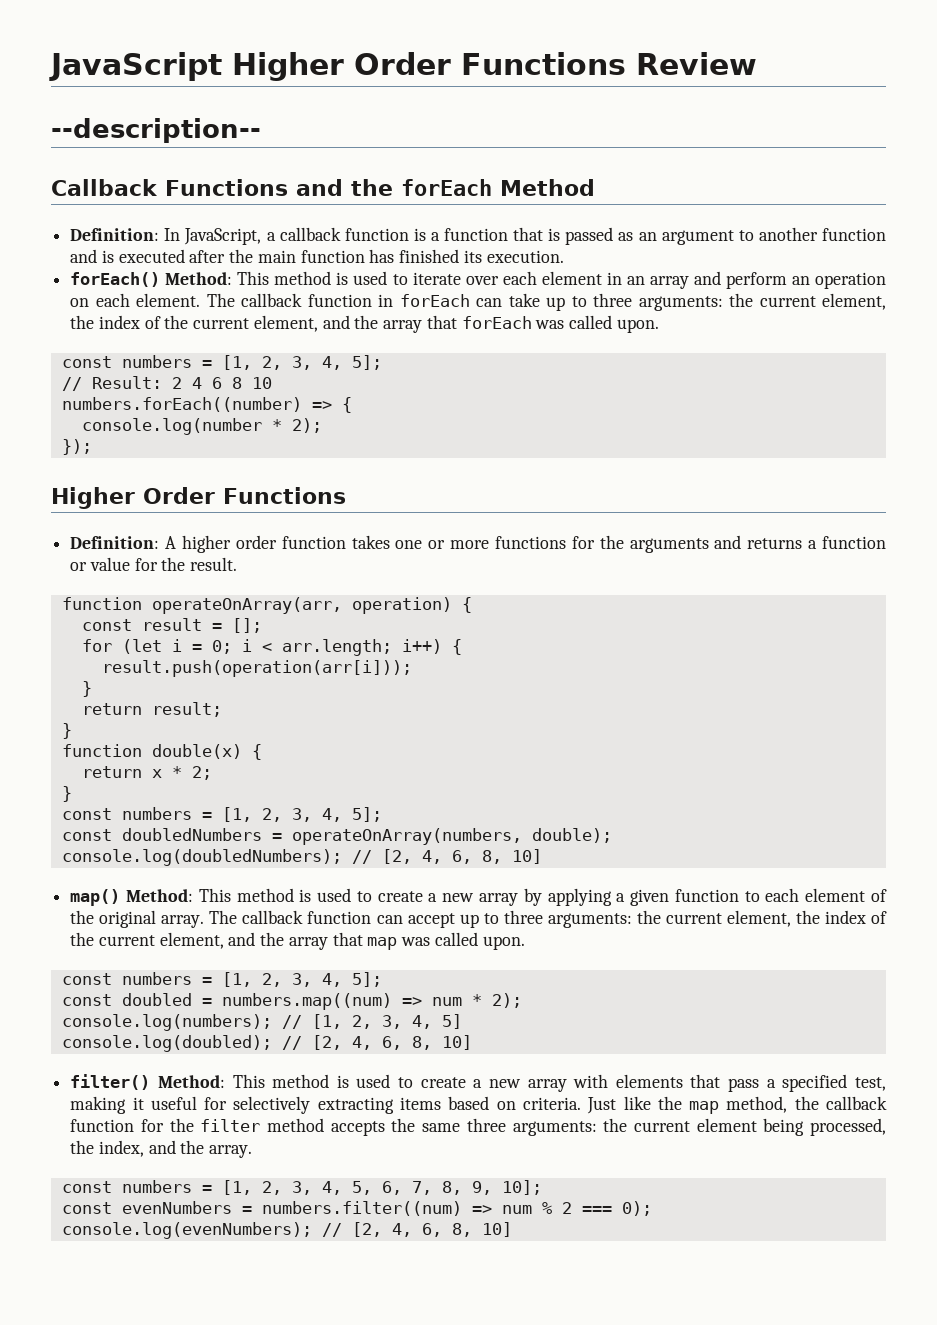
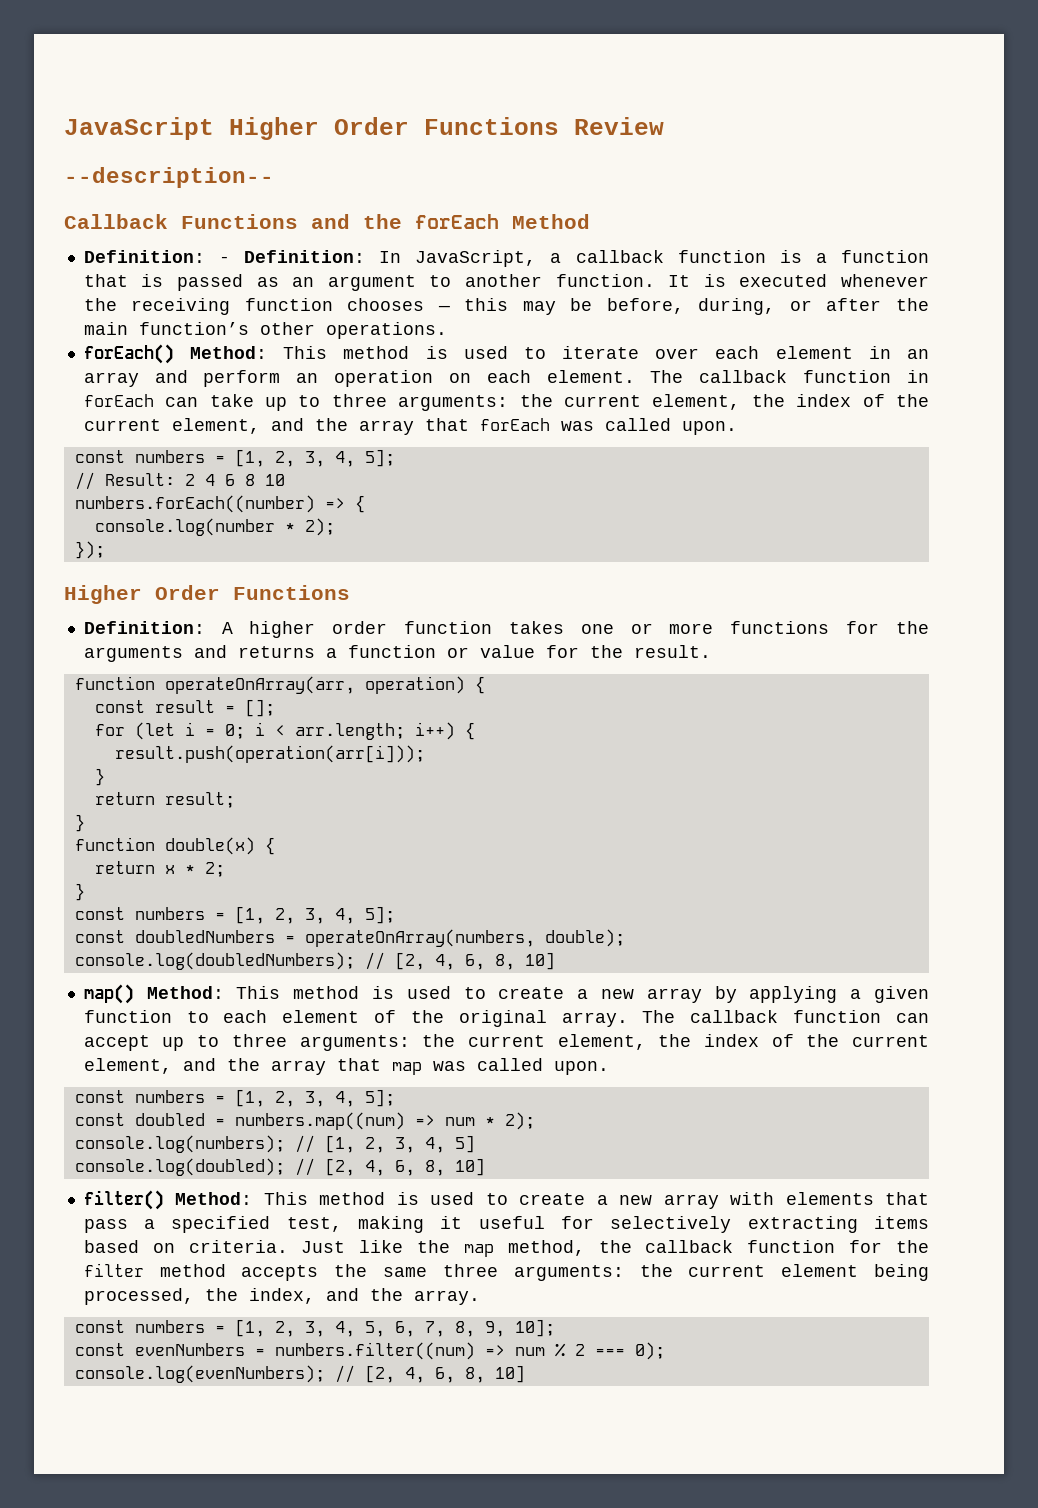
- Definition: In JavaScript, a callback function is a function that is passed as an argument to another function and is executed after the main function has finished its execution.
+ Definition: - Definition: In JavaScript, a callback function is a function that is passed as an argument to another function. It is executed whenever the receiving function chooses — this may be before, during, or after the main function’s other operations.

